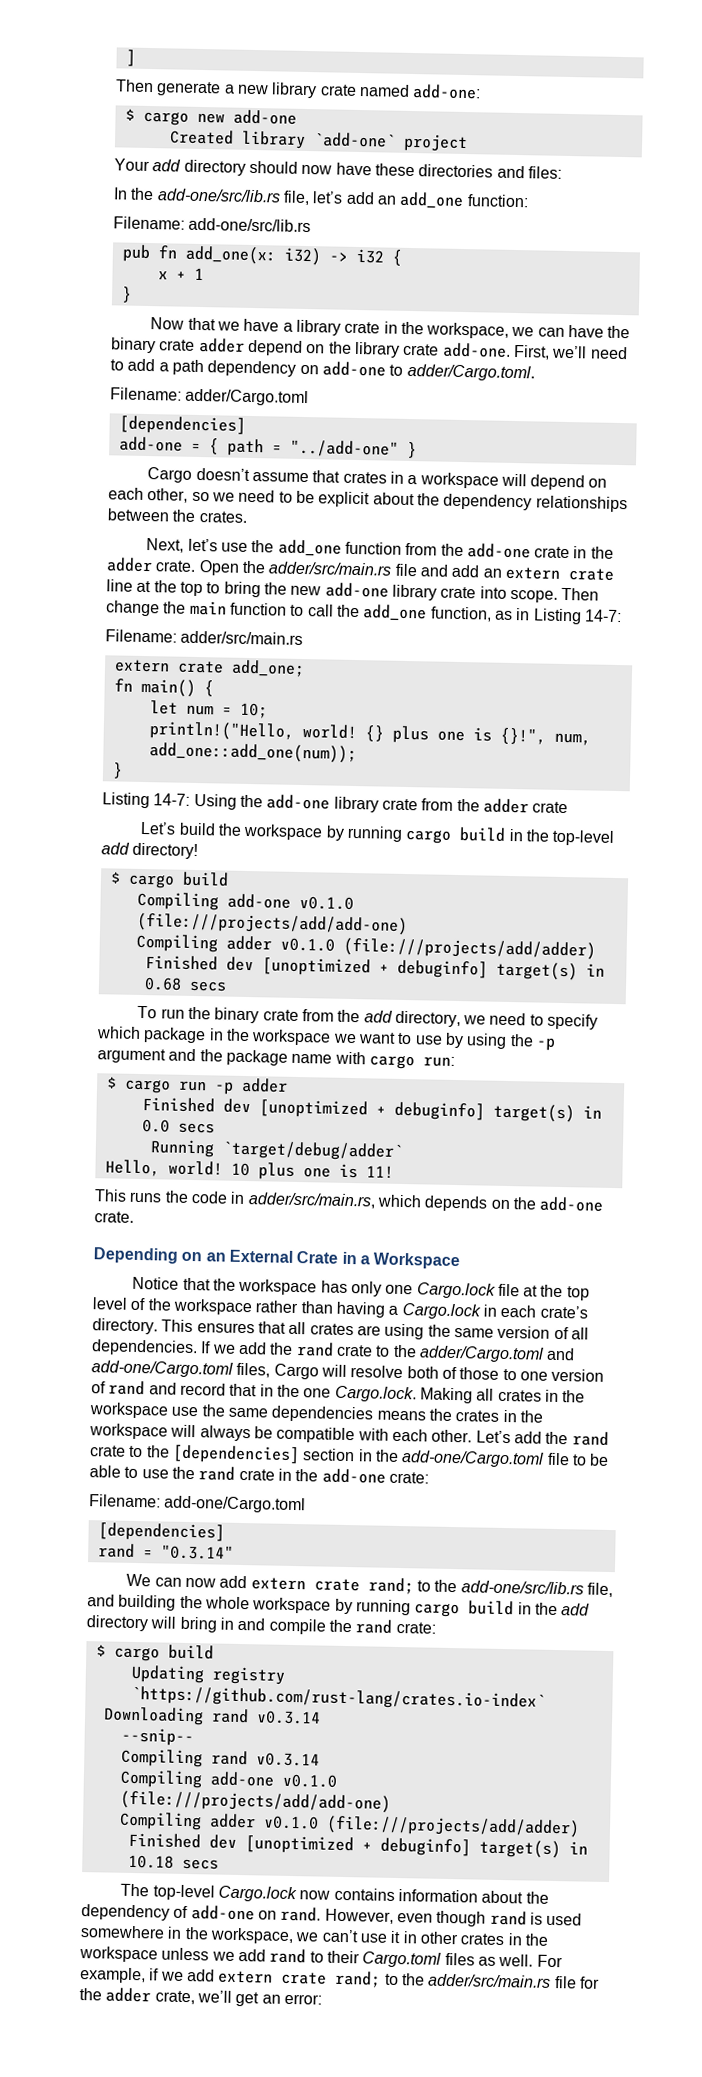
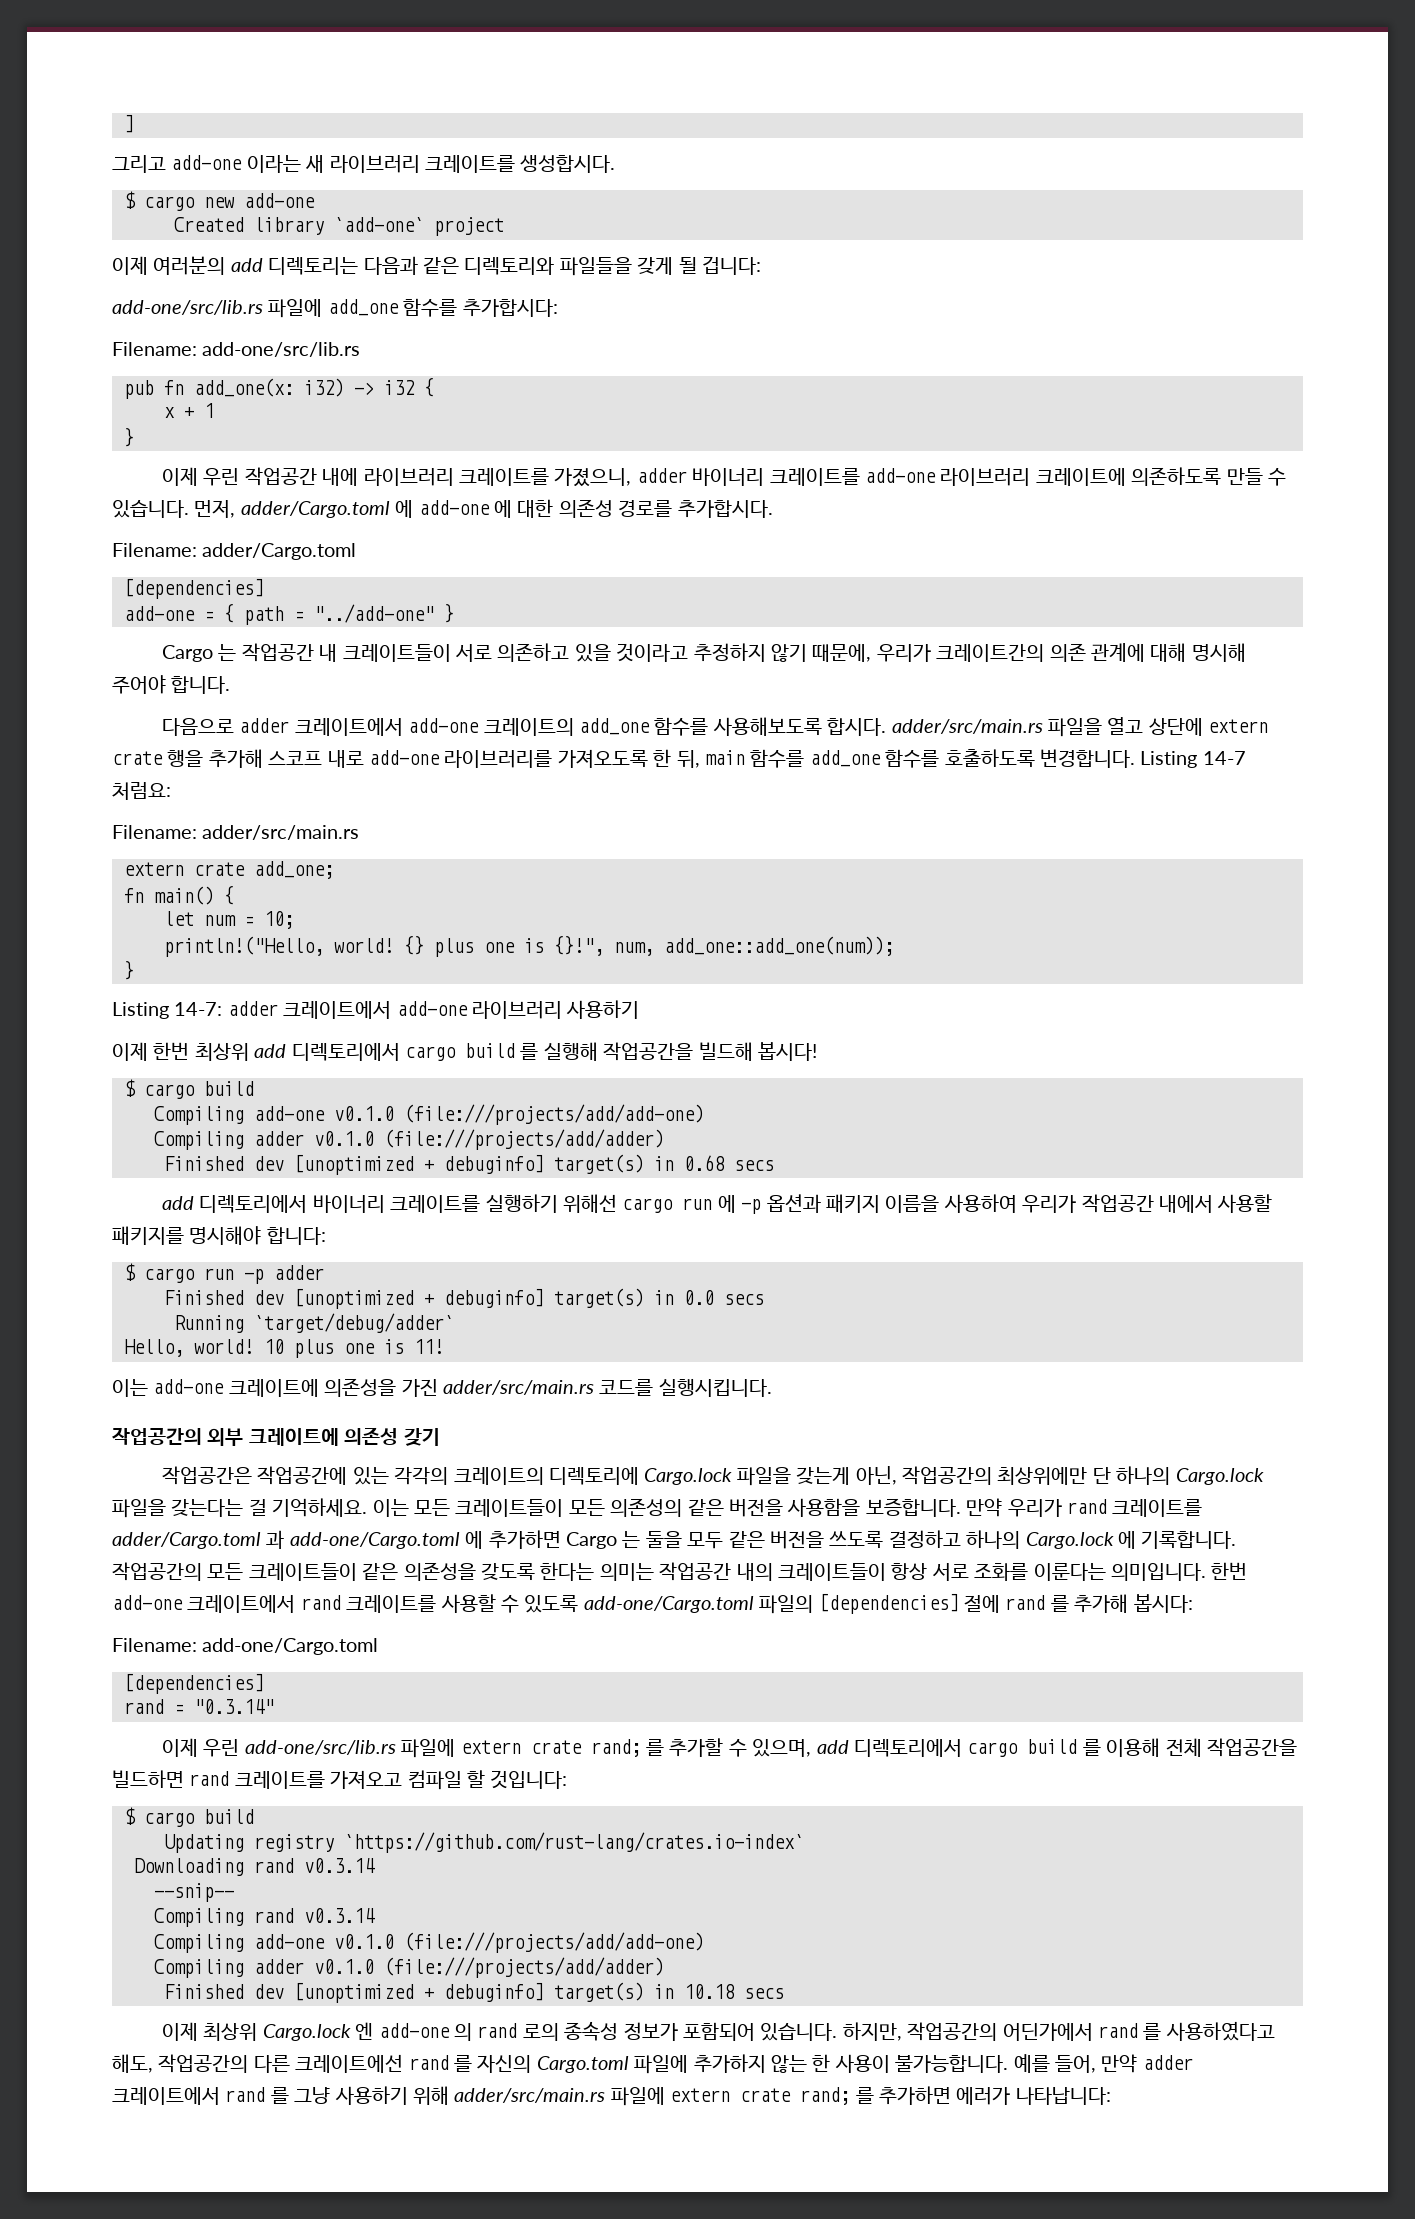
- Then generate a new library crate named add-one:
+ 그리고 add-one 이라는 새 라이브러리 크레이트를 생성합시다.
- Your add directory should now have these directories and files:
- In the add-one/src/lib.rs file, let’s add an add_one function:
+ 이제 여러분의 add 디렉토리는 다음과 같은 디렉토리와 파일들을 갖게 될 겁니다:
+ add-one/src/lib.rs 파일에 add_one 함수를 추가합시다:
- Now that we have a library crate in the workspace, we can have the binary crate adder depend on the library crate add-one. First, we’ll need to add a path dependency on add-one to adder/Cargo.toml.
+ 이제 우린 작업공간 내에 라이브러리 크레이트를 가졌으니, adder 바이너리 크레이트를 add-one 라이브러리 크레이트에 의존하도록 만들 수 있습니다. 먼저, adder/Cargo.toml 에 add-one 에 대한 의존성 경로를 추가합시다.
- Cargo doesn’t assume that crates in a workspace will depend on each other, so we need to be explicit about the dependency relationships between the crates.
- Next, let’s use the add_one function from the add-one crate in the adder crate. Open the adder/src/main.rs file and add an extern crate line at the top to bring the new add-one library crate into scope. Then change the main function to call the add_one function, as in Listing 14-7:
+ Cargo 는 작업공간 내 크레이트들이 서로 의존하고 있을 것이라고 추정하지 않기 때문에, 우리가 크레이트간의 의존 관계에 대해 명시해 주어야 합니다.
+ 다음으로 adder 크레이트에서 add-one 크레이트의 add_one 함수를 사용해보도록 합시다. adder/src/main.rs 파일을 열고 상단에 extern crate 행을 추가해 스코프 내로 add-one 라이브러리를 가져오도록 한 뒤, main 함수를 add_one 함수를 호출하도록 변경합니다. Listing 14-7 처럼요:
- Listing 14-7: Using the add-one library crate from the adder crate
- Let’s build the workspace by running cargo build in the top-level add directory!
+ Listing 14-7: adder 크레이트에서 add-one 라이브러리 사용하기
+ 이제 한번 최상위 add 디렉토리에서 cargo build 를 실행해 작업공간을 빌드해 봅시다!
- To run the binary crate from the add directory, we need to specify which package in the workspace we want to use by using the -p argument and the package name with cargo run:
+ add 디렉토리에서 바이너리 크레이트를 실행하기 위해선 cargo run 에 -p 옵션과 패키지 이름을 사용하여 우리가 작업공간 내에서 사용할 패키지를 명시해야 합니다:
- This runs the code in adder/src/main.rs, which depends on the add-one crate.
- Depending on an External Crate in a Workspace
- Notice that the workspace has only one Cargo.lock file at the top level of the workspace rather than having a Cargo.lock in each crate’s directory. This ensures that all crates are using the same version of all dependencies. If we add the rand crate to the adder/Cargo.toml and add-one/Cargo.toml files, Cargo will resolve both of those to one version of rand and record that in the one Cargo.lock. Making all crates in the workspace use the same dependencies means the crates in the workspace will always be compatible with each other. Let’s add the rand crate to the [dependencies] section in the add-one/Cargo.toml file to be able to use the rand crate in the add-one crate:
+ 이는 add-one 크레이트에 의존성을 가진 adder/src/main.rs 코드를 실행시킵니다.
+ 작업공간의 외부 크레이트에 의존성 갖기
+ 작업공간은 작업공간에 있는 각각의 크레이트의 디렉토리에 Cargo.lock 파일을 갖는게 아닌, 작업공간의 최상위에만 단 하나의 Cargo.lock 파일을 갖는다는 걸 기억하세요. 이는 모든 크레이트들이 모든 의존성의 같은 버전을 사용함을 보증합니다. 만약 우리가 rand 크레이트를 adder/Cargo.toml 과 add-one/Cargo.toml 에 추가하면 Cargo 는 둘을 모두 같은 버전을 쓰도록 결정하고 하나의 Cargo.lock 에 기록합니다. 작업공간의 모든 크레이트들이 같은 의존성을 갖도록 한다는 의미는 작업공간 내의 크레이트들이 항상 서로 조화를 이룬다는 의미입니다. 한번 add-one 크레이트에서 rand 크레이트를 사용할 수 있도록 add-one/Cargo.toml 파일의 [dependencies] 절에 rand 를 추가해 봅시다:
- We can now add extern crate rand; to the add-one/src/lib.rs file, and building the whole workspace by running cargo build in the add directory will bring in and compile the rand crate:
+ 이제 우린 add-one/src/lib.rs 파일에 extern crate rand; 를 추가할 수 있으며, add 디렉토리에서 cargo build 를 이용해 전체 작업공간을 빌드하면 rand 크레이트를 가져오고 컴파일 할 것입니다:
- The top-level Cargo.lock now contains information about the dependency of add-one on rand. However, even though rand is used somewhere in the workspace, we can’t use it in other crates in the workspace unless we add rand to their Cargo.toml files as well. For example, if we add extern crate rand; to the adder/src/main.rs file for the adder crate, we’ll get an error:
+ 이제 최상위 Cargo.lock 엔 add-one 의 rand 로의 종속성 정보가 포함되어 있습니다. 하지만, 작업공간의 어딘가에서 rand 를 사용하였다고 해도, 작업공간의 다른 크레이트에선 rand 를 자신의 Cargo.toml 파일에 추가하지 않는 한 사용이 불가능합니다. 예를 들어, 만약 adder 크레이트에서 rand 를 그냥 사용하기 위해 adder/src/main.rs 파일에 extern crate rand; 를 추가하면 에러가 나타납니다:

